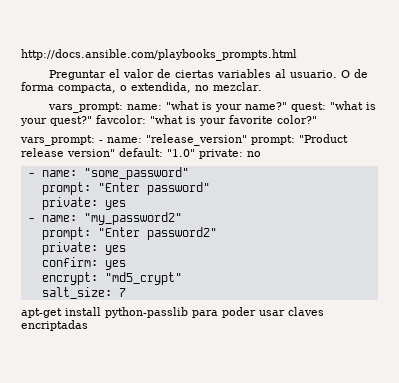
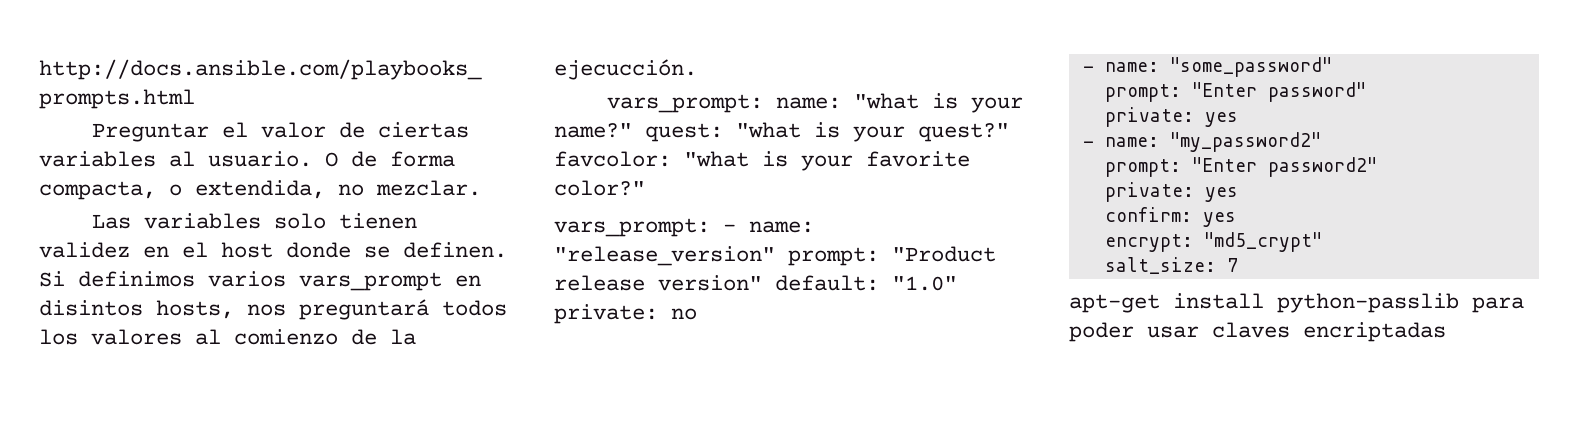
+ Las variables solo tienen validez en el host donde se definen. Si definimos varios vars_prompt en disintos hosts, nos preguntará todos los valores al comienzo de la ejecucción.

